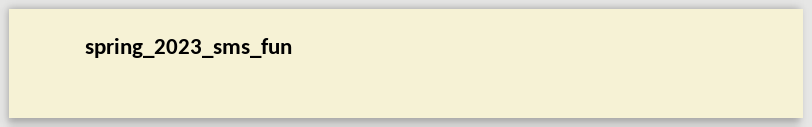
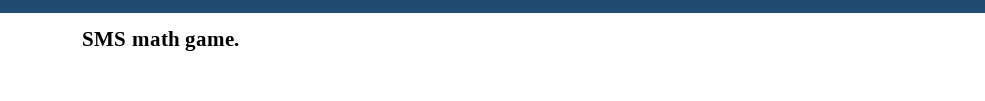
- spring_2023_sms_fun
+ SMS math game.

